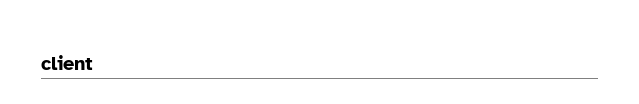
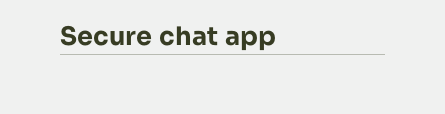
- client
+ Secure chat app

